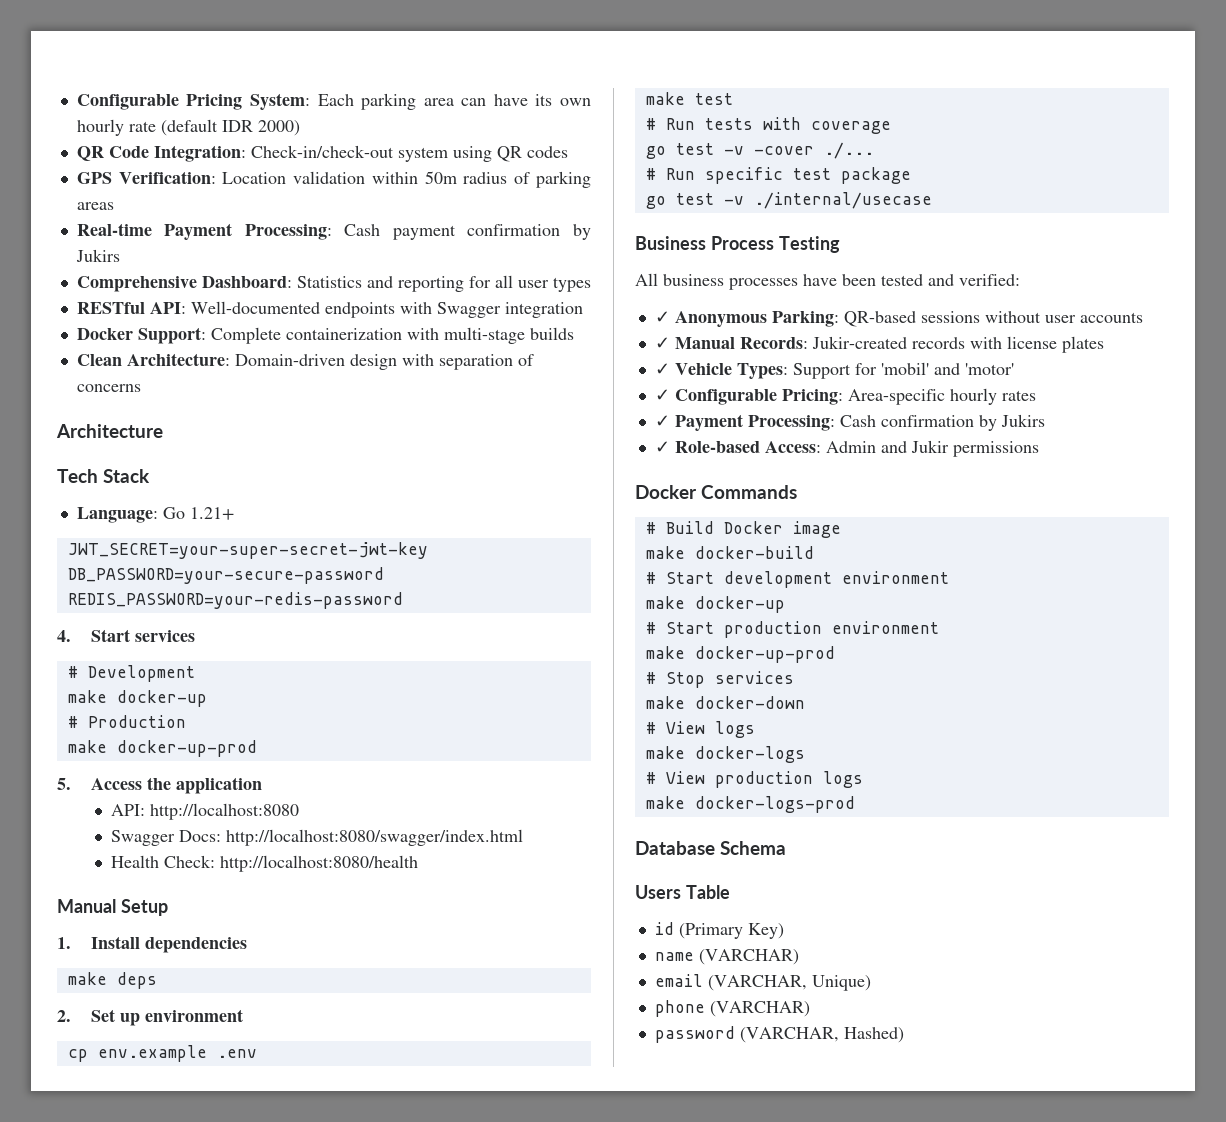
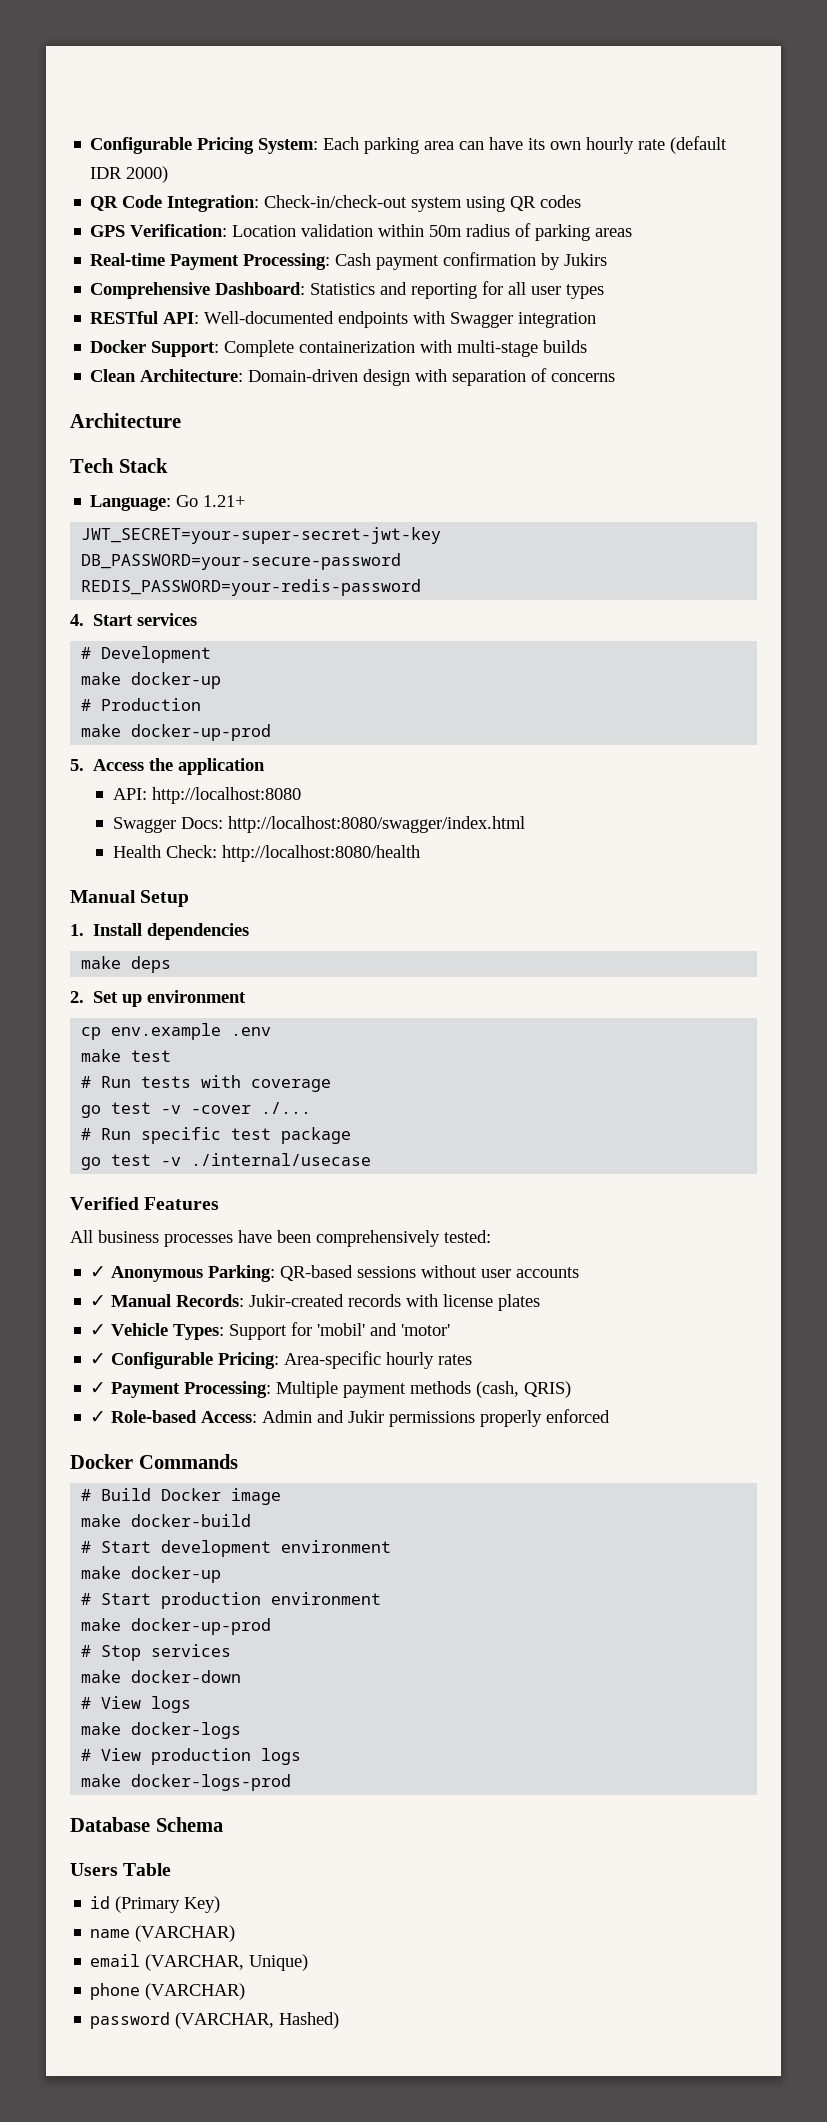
- Business Process Testing
+ Verified Features
- All business processes have been tested and verified:
+ All business processes have been comprehensively tested:
- ✓ Payment Processing: Cash confirmation by Jukirs
+ ✓ Payment Processing: Multiple payment methods (cash, QRIS)
- ✓ Role-based Access: Admin and Jukir permissions
+ ✓ Role-based Access: Admin and Jukir permissions properly enforced

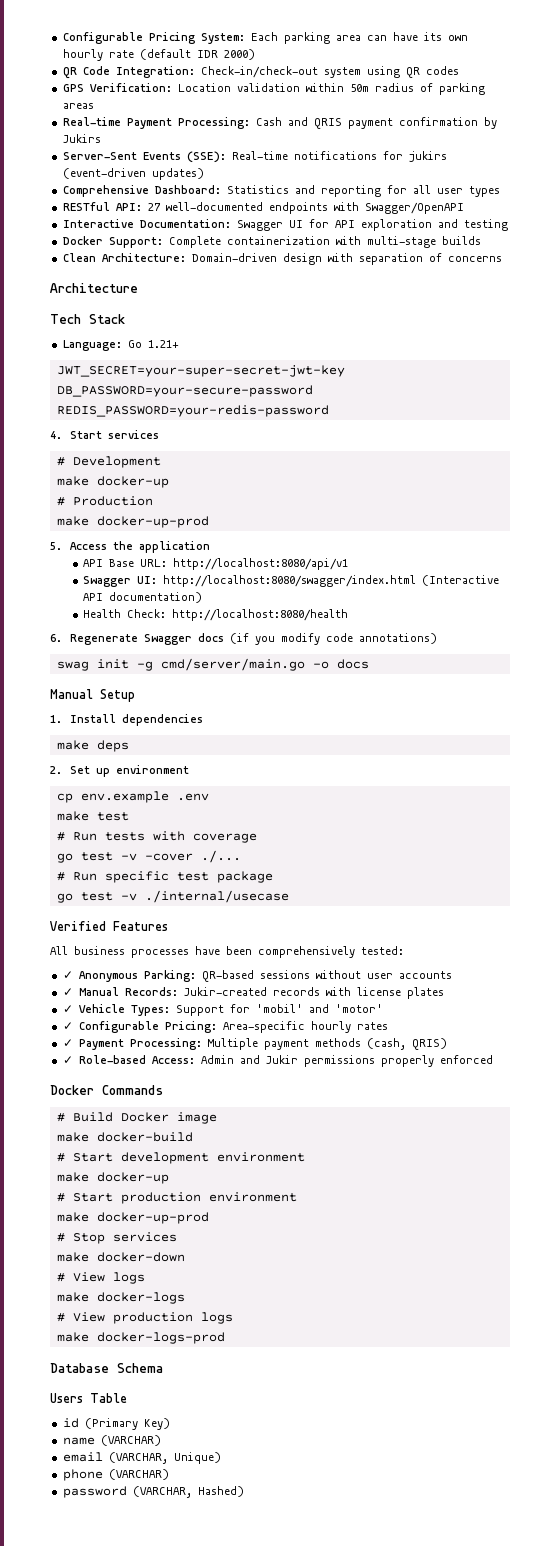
- Real-time Payment Processing: Cash payment confirmation by Jukirs
+ Real-time Payment Processing: Cash and QRIS payment confirmation by Jukirs
+ Server-Sent Events (SSE): Real-time notifications for jukirs (event-driven updates)
- RESTful API: Well-documented endpoints with Swagger integration
+ RESTful API: 27 well-documented endpoints with Swagger/OpenAPI
+ Interactive Documentation: Swagger UI for API exploration and testing
- API: http://localhost:8080
- Swagger Docs: http://localhost:8080/swagger/index.html
+ API Base URL: http://localhost:8080/api/v1
+ Swagger UI: http://localhost:8080/swagger/index.html (Interactive API documentation)
+ 6. Regenerate Swagger docs (if you modify code annotations)
+ swag init -g cmd/server/main.go -o docs

